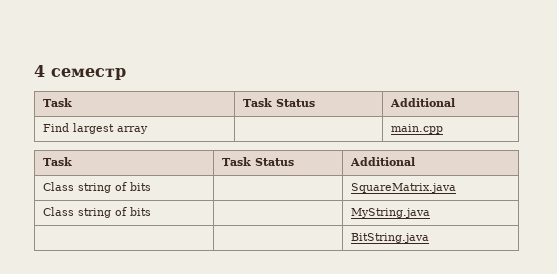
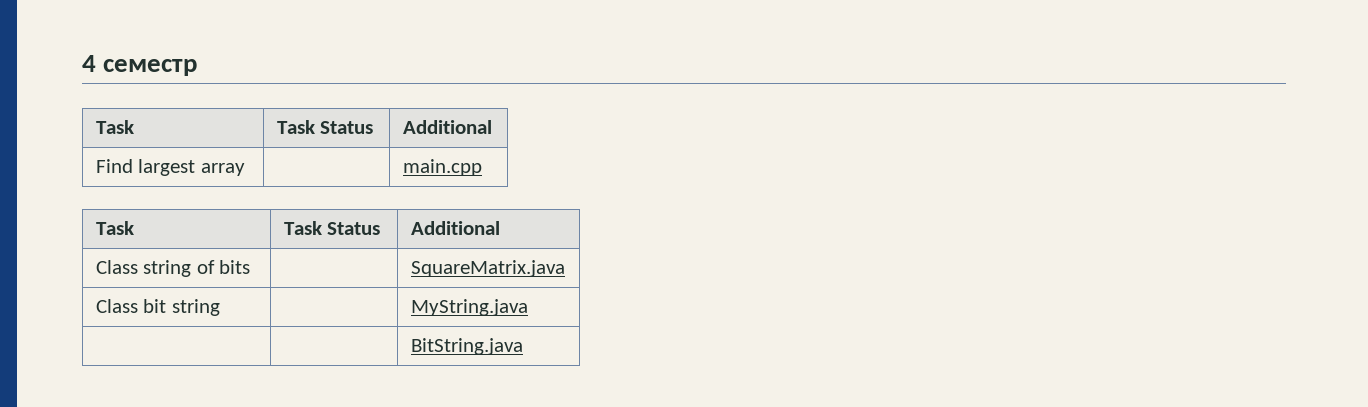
- Class string of bits | | MyString.java
+ Class bit string | | MyString.java

